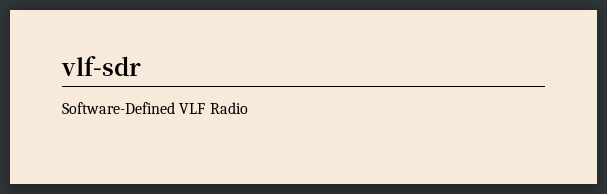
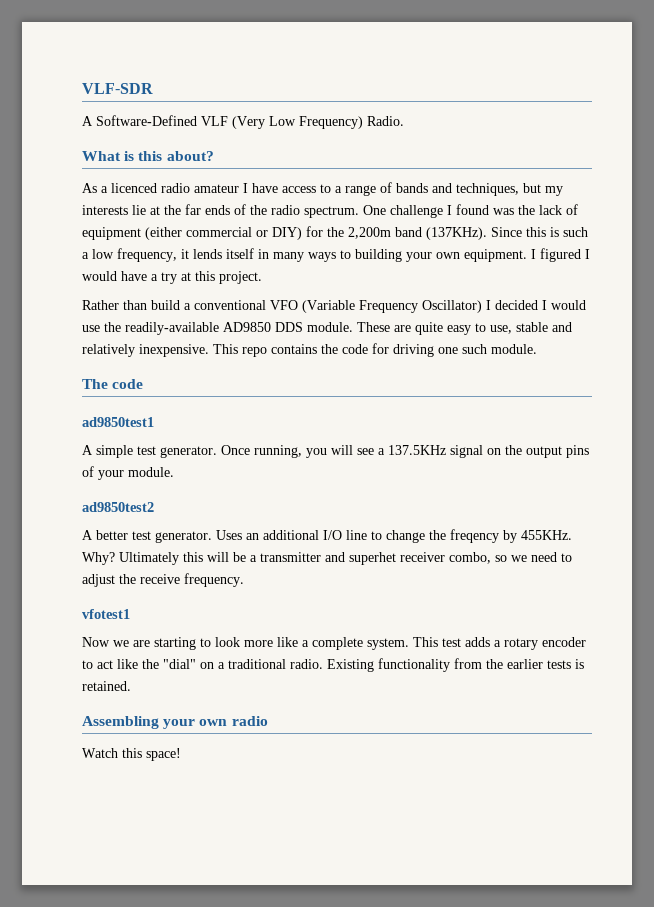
- vlf-sdr
- Software-Defined VLF Radio
+ VLF-SDR
+ A Software-Defined VLF (Very Low Frequency) Radio.
+ What is this about?
+ As a licenced radio amateur I have access to a range of bands and techniques, but my interests lie at the far ends of the radio spectrum. One challenge I found was the lack of equipment (either commercial or DIY) for the 2,200m band (137KHz). Since this is such a low frequency, it lends itself in many ways to building your own equipment. I figured I would have a try at this project.
+ Rather than build a conventional VFO (Variable Frequency Oscillator) I decided I would use the readily-available AD9850 DDS module. These are quite easy to use, stable and relatively inexpensive. This repo contains the code for driving one such module.
+ The code
+ ad9850test1
+ A simple test generator. Once running, you will see a 137.5KHz signal on the output pins of your module.
+ ad9850test2
+ A better test generator. Uses an additional I/O line to change the freqency by 455KHz. Why? Ultimately this will be a transmitter and superhet receiver combo, so we need to adjust the receive frequency.
+ vfotest1
+ Now we are starting to look more like a complete system. This test adds a rotary encoder to act like the "dial" on a traditional radio. Existing functionality from the earlier tests is retained.
+ Assembling your own radio
+ Watch this space!

